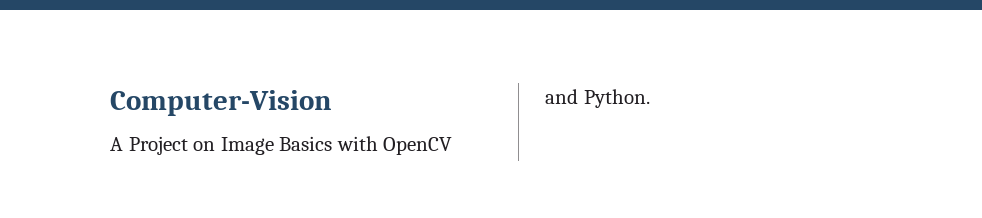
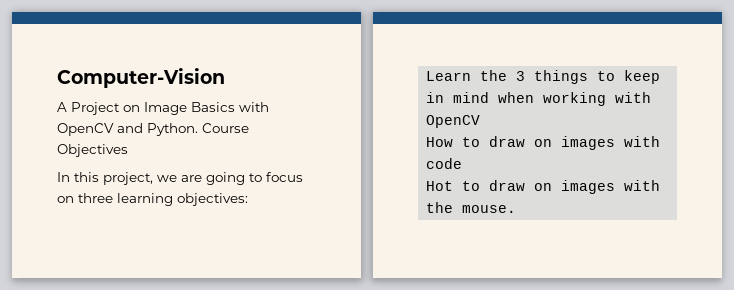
+ Course Objectives
+ In this project, we are going to focus on three learning objectives:
+ Learn the 3 things to keep in mind when working with OpenCV
+ How to draw on images with code
+ Hot to draw on images with the mouse.

